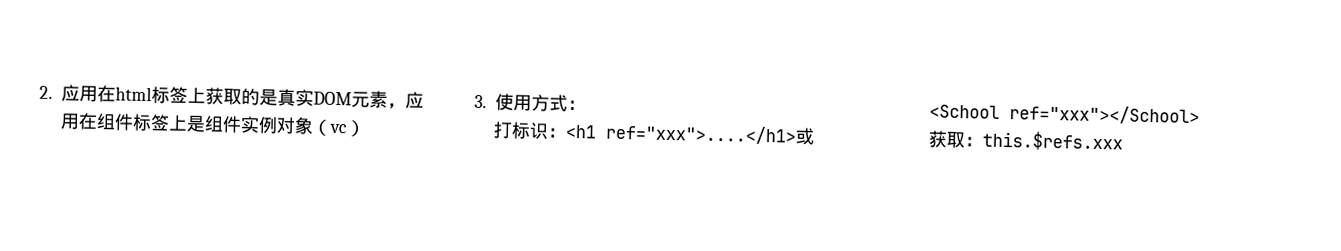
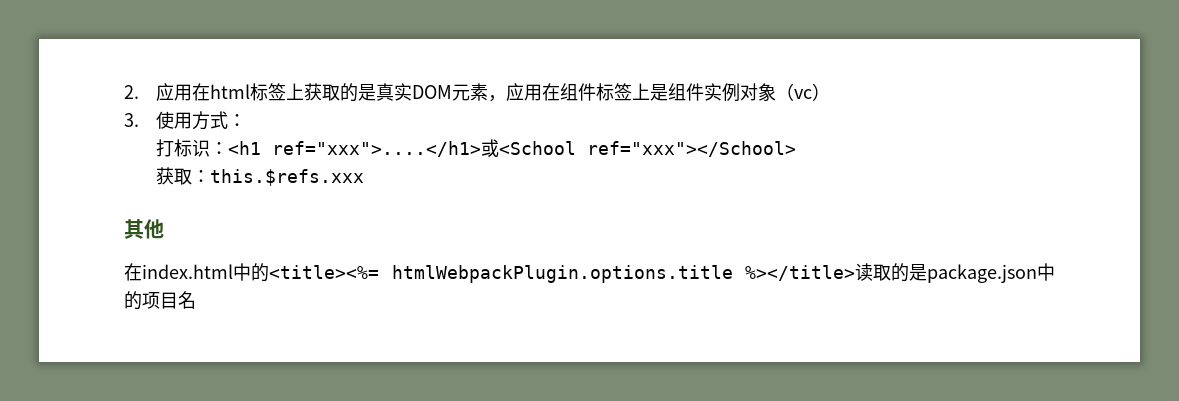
+ 其他
+ 在index.html中的<title><%= htmlWebpackPlugin.options.title %></title>读取的是package.json中的项目名

